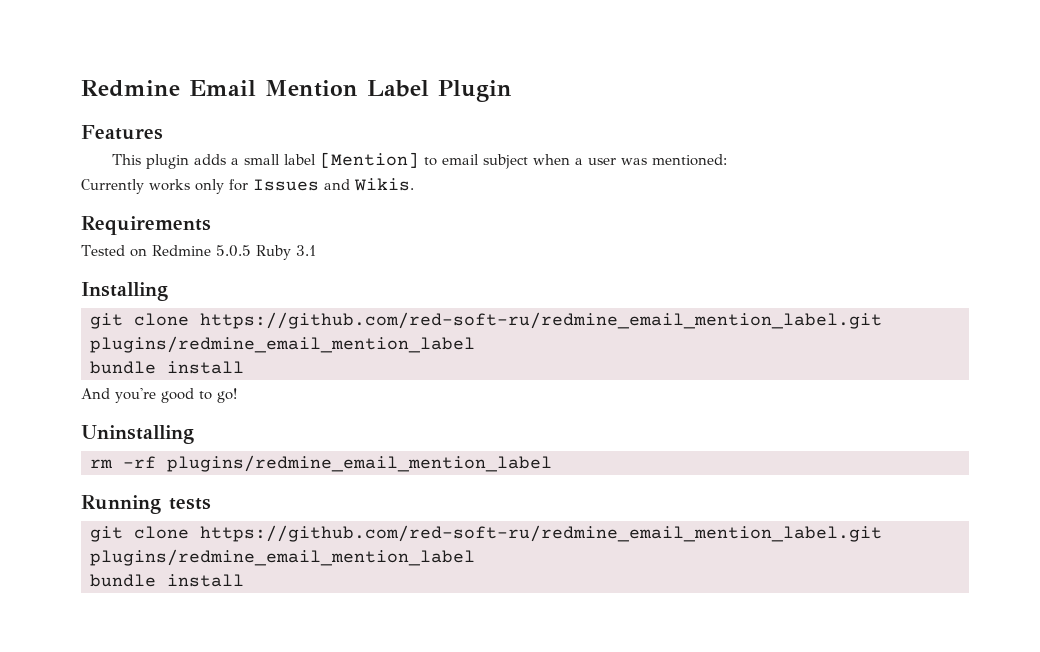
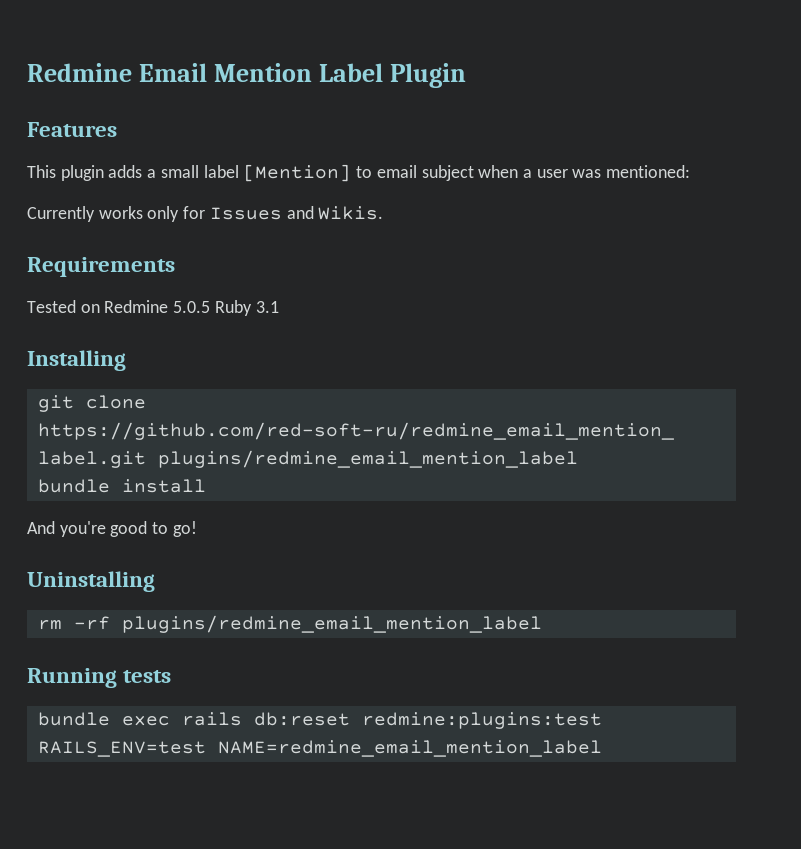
  Running tests
- git clone https://github.com/red-soft-ru/redmine_email_mention_label.git plugins/redmine_email_mention_label
- bundle install
+ bundle exec rails db:reset redmine:plugins:test RAILS_ENV=test NAME=redmine_email_mention_label

